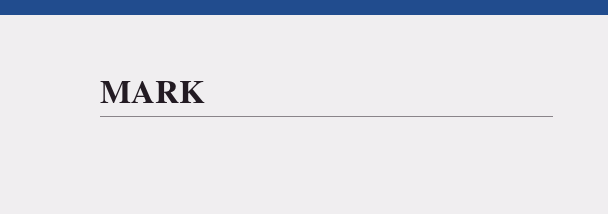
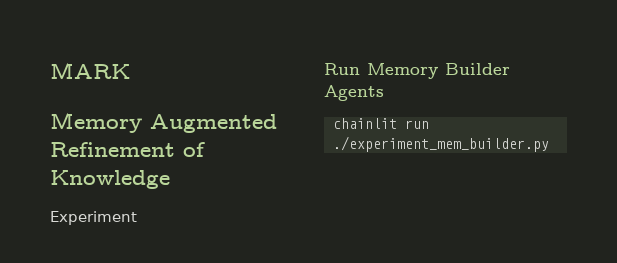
+ Memory Augmented Refinement of Knowledge
+ Experiment
+ Run Memory Builder Agents
+ chainlit run ./experiment_mem_builder.py

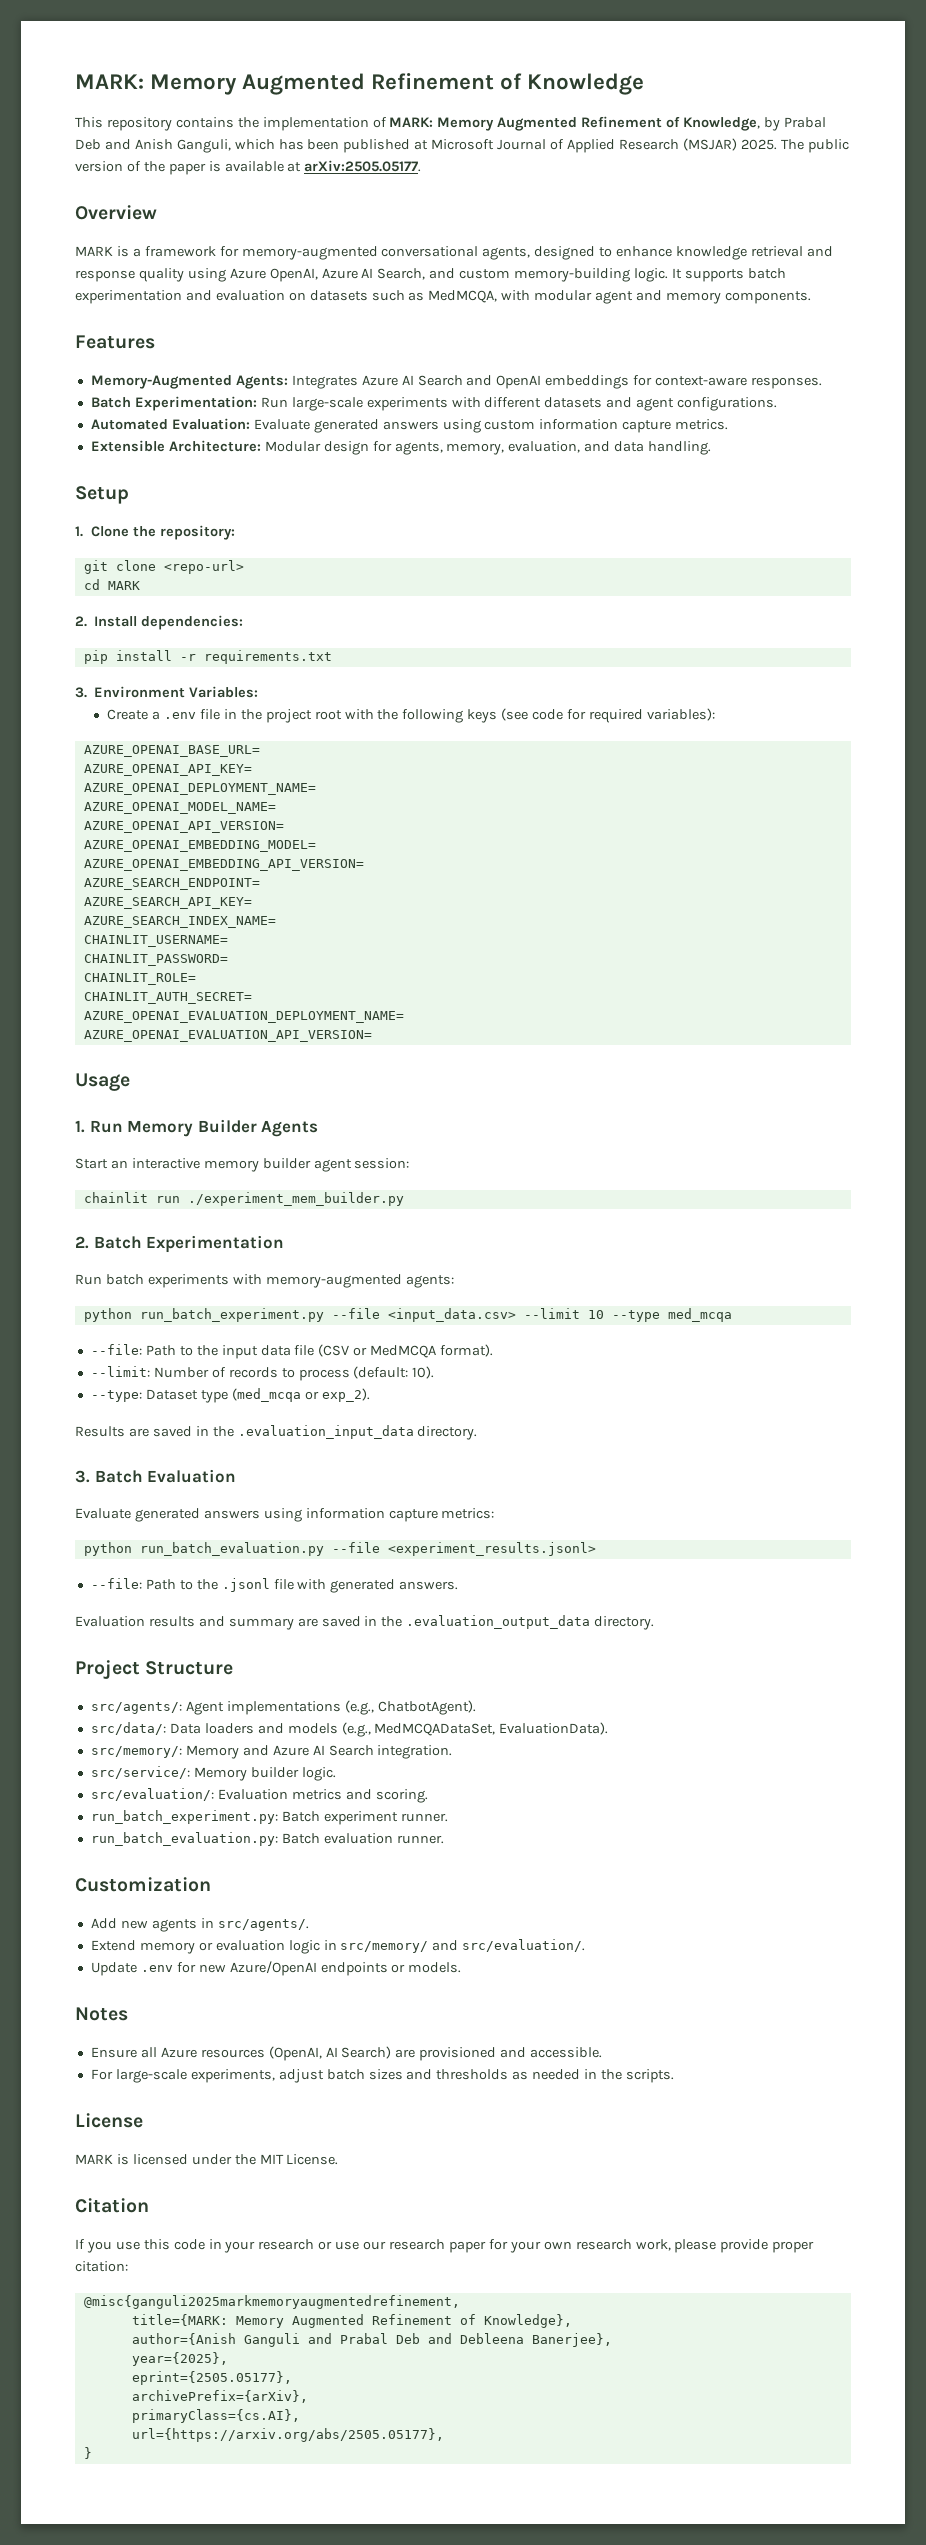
- MARK
- Memory Augmented Refinement of Knowledge
+ MARK: Memory Augmented Refinement of Knowledge
- Experiment
- Run Memory Builder Agents
+ This repository contains the implementation of MARK: Memory Augmented Refinement of Knowledge, by Prabal Deb and Anish Ganguli, which has been published at Microsoft Journal of Applied Research (MSJAR) 2025. The public version of the paper is available at arXiv:2505.05177.
+ Overview
+ MARK is a framework for memory-augmented conversational agents, designed to enhance knowledge retrieval and response quality using Azure OpenAI, Azure AI Search, and custom memory-building logic. It supports batch experimentation and evaluation on datasets such as MedMCQA, with modular agent and memory components.
+ Features
+ Memory-Augmented Agents: Integrates Azure AI Search and OpenAI embeddings for context-aware responses.
+ Batch Experimentation: Run large-scale experiments with different datasets and agent configurations.
+ Automated Evaluation: Evaluate generated answers using custom information capture metrics.
+ Extensible Architecture: Modular design for agents, memory, evaluation, and data handling.
+ Setup
+ 1. Clone the repository:
+ git clone <repo-url>
+ cd MARK
+ 2. Install dependencies:
+ pip install -r requirements.txt
+ 3. Environment Variables:
+ Create a .env file in the project root with the following keys (see code for required variables):
+ AZURE_OPENAI_BASE_URL=
+ AZURE_OPENAI_API_KEY=
+ AZURE_OPENAI_DEPLOYMENT_NAME=
+ AZURE_OPENAI_MODEL_NAME=
+ AZURE_OPENAI_API_VERSION=
+ AZURE_OPENAI_EMBEDDING_MODEL=
+ AZURE_OPENAI_EMBEDDING_API_VERSION=
+ AZURE_SEARCH_ENDPOINT=
+ AZURE_SEARCH_API_KEY=
+ AZURE_SEARCH_INDEX_NAME=
+ CHAINLIT_USERNAME=
+ CHAINLIT_PASSWORD=
+ CHAINLIT_ROLE=
+ CHAINLIT_AUTH_SECRET=
+ AZURE_OPENAI_EVALUATION_DEPLOYMENT_NAME=
+ AZURE_OPENAI_EVALUATION_API_VERSION=
+ Usage
+ 1. Run Memory Builder Agents
+ Start an interactive memory builder agent session:
  chainlit run ./experiment_mem_builder.py
+ 2. Batch Experimentation
+ Run batch experiments with memory-augmented agents:
+ python run_batch_experiment.py --file <input_data.csv> --limit 10 --type med_mcqa
+ --file: Path to the input data file (CSV or MedMCQA format).
+ --limit: Number of records to process (default: 10).
+ --type: Dataset type (med_mcqa or exp_2).
+ Results are saved in the .evaluation_input_data directory.
+ 3. Batch Evaluation
+ Evaluate generated answers using information capture metrics:
+ python run_batch_evaluation.py --file <experiment_results.jsonl>
+ --file: Path to the .jsonl file with generated answers.
+ Evaluation results and summary are saved in the .evaluation_output_data directory.
+ Project Structure
+ src/agents/: Agent implementations (e.g., ChatbotAgent).
+ src/data/: Data loaders and models (e.g., MedMCQADataSet, EvaluationData).
+ src/memory/: Memory and Azure AI Search integration.
+ src/service/: Memory builder logic.
+ src/evaluation/: Evaluation metrics and scoring.
+ run_batch_experiment.py: Batch experiment runner.
+ run_batch_evaluation.py: Batch evaluation runner.
+ Customization
+ Add new agents in src/agents/.
+ Extend memory or evaluation logic in src/memory/ and src/evaluation/.
+ Update .env for new Azure/OpenAI endpoints or models.
+ Notes
+ Ensure all Azure resources (OpenAI, AI Search) are provisioned and accessible.
+ For large-scale experiments, adjust batch sizes and thresholds as needed in the scripts.
+ License
+ MARK is licensed under the MIT License.
+ Citation
+ If you use this code in your research or use our research paper for your own research work, please provide proper citation:
+ @misc{ganguli2025markmemoryaugmentedrefinement,
+ title={MARK: Memory Augmented Refinement of Knowledge},
+ author={Anish Ganguli and Prabal Deb and Debleena Banerjee},
+ year={2025},
+ eprint={2505.05177},
+ archivePrefix={arXiv},
+ primaryClass={cs.AI},
+ url={https://arxiv.org/abs/2505.05177},
+ }

